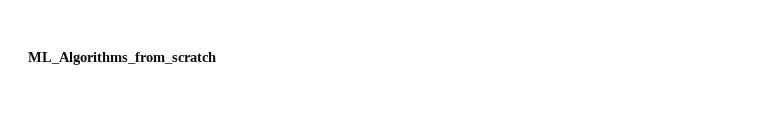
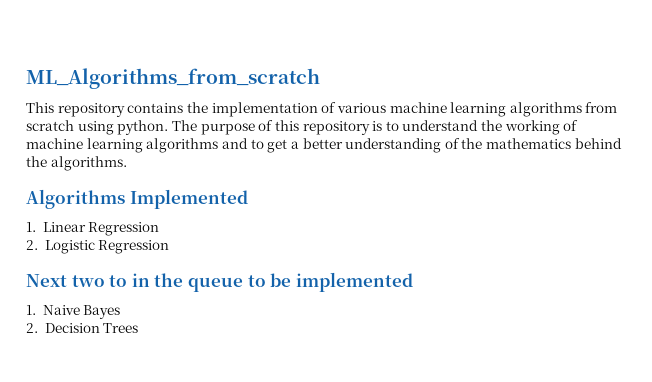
+ This repository contains the implementation of various machine learning algorithms from scratch using python. The purpose of this repository is to understand the working of machine learning algorithms and to get a better understanding of the mathematics behind the algorithms.
+ Algorithms Implemented
+ 1. Linear Regression
+ 2. Logistic Regression
+ Next two to in the queue to be implemented
+ 1. Naive Bayes
+ 2. Decision Trees

